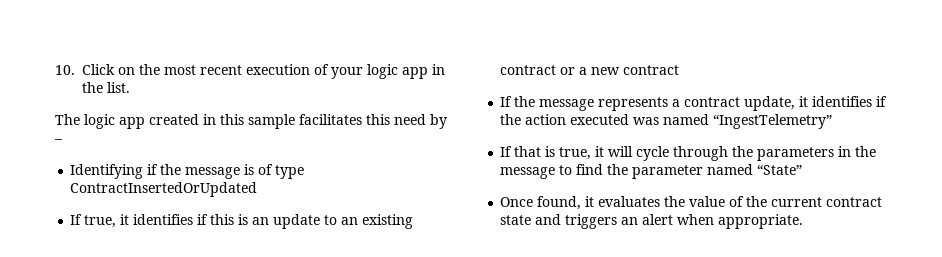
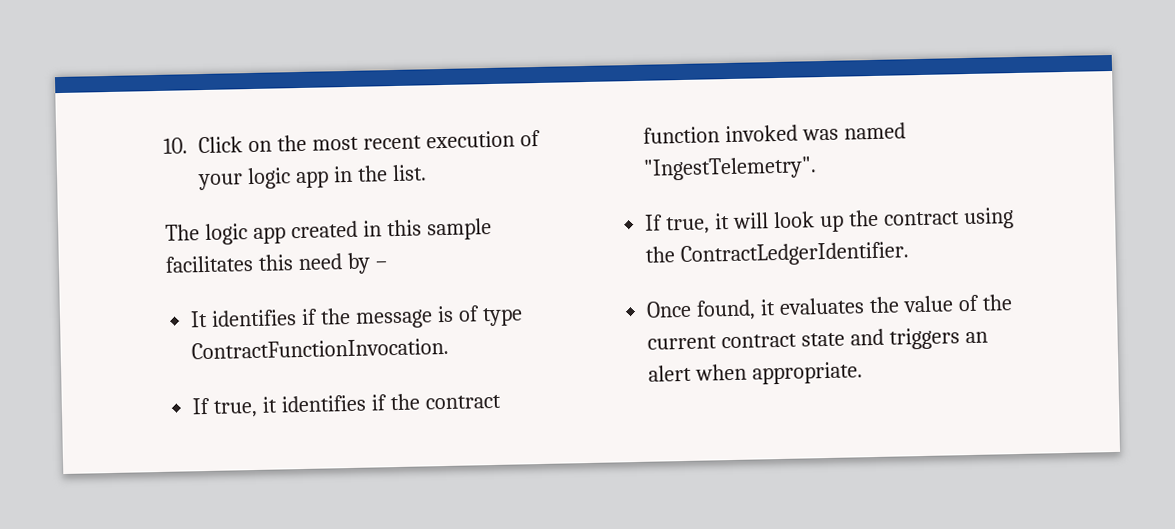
- Identifying if the message is of type ContractInsertedOrUpdated
+ It identifies if the message is of type ContractFunctionInvocation.
- If true, it identifies if this is an update to an existing contract or a new contract
- If the message represents a contract update, it identifies if the action executed was named “IngestTelemetry”
- If that is true, it will cycle through the parameters in the message to find the parameter named “State”
+ If true, it identifies if the contract function invoked was named "IngestTelemetry".
+ If true, it will look up the contract using the ContractLedgerIdentifier.

